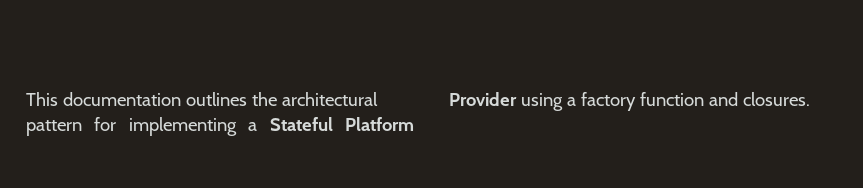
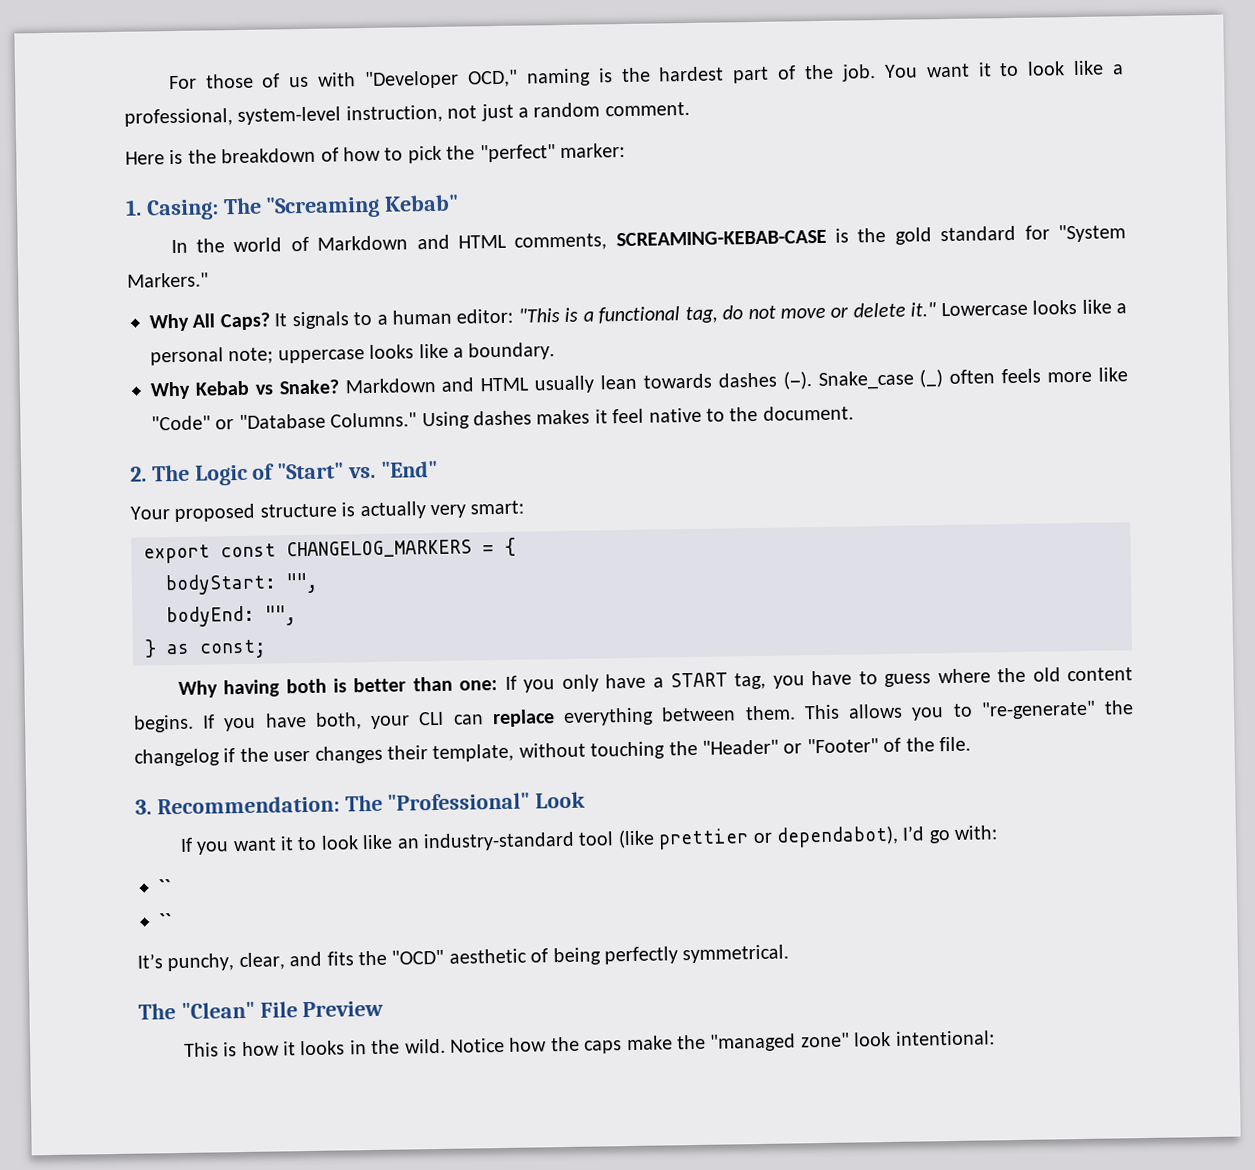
- This documentation outlines the architectural pattern for implementing a Stateful Platform Provider using a factory function and closures.
+ For those of us with "Developer OCD," naming is the hardest part of the job. You want it to look like a professional, system-level instruction, not just a random comment.
+ Here is the breakdown of how to pick the "perfect" marker:
+ 1. Casing: The "Screaming Kebab"
+ In the world of Markdown and HTML comments, SCREAMING-KEBAB-CASE is the gold standard for "System Markers."
+ Why All Caps? It signals to a human editor: "This is a functional tag, do not move or delete it." Lowercase looks like a personal note; uppercase looks like a boundary.
+ Why Kebab vs Snake? Markdown and HTML usually lean towards dashes (-). Snake_case (_) often feels more like "Code" or "Database Columns." Using dashes makes it feel native to the document.
+ 2. The Logic of "Start" vs. "End"
+ Your proposed structure is actually very smart:
+ export const CHANGELOG_MARKERS = {
+ bodyStart: "",
+ bodyEnd: "",
+ } as const;
+ Why having both is better than one: If you only have a START tag, you have to guess where the old content begins. If you have both, your CLI can replace everything between them. This allows you to "re-generate" the changelog if the user changes their template, without touching the "Header" or "Footer" of the file.
+ 3. Recommendation: The "Professional" Look
+ If you want it to look like an industry-standard tool (like prettier or dependabot), I’d go with:
+ ``
+ ``
+ It’s punchy, clear, and fits the "OCD" aesthetic of being perfectly symmetrical.
+ The "Clean" File Preview
+ This is how it looks in the wild. Notice how the caps make the "managed zone" look intentional:

